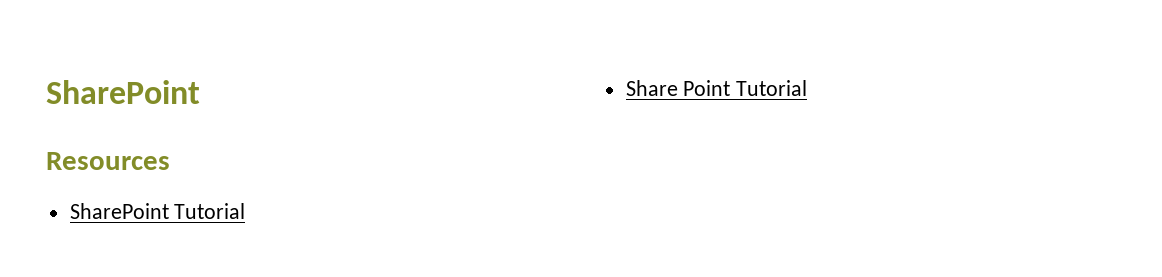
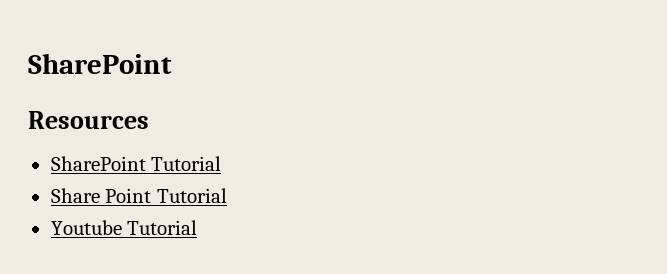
+ Youtube Tutorial

